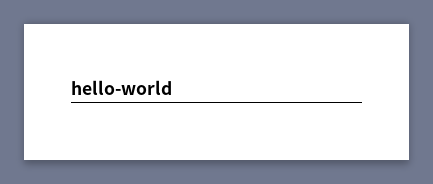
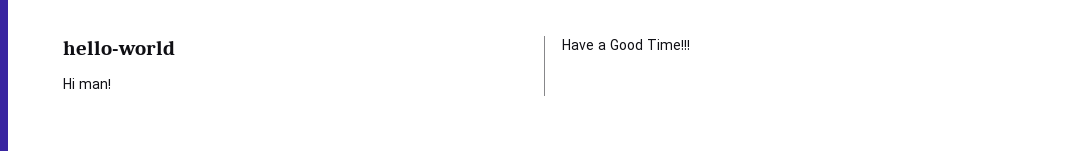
+ Hi man!
+ Have a Good Time!!!

